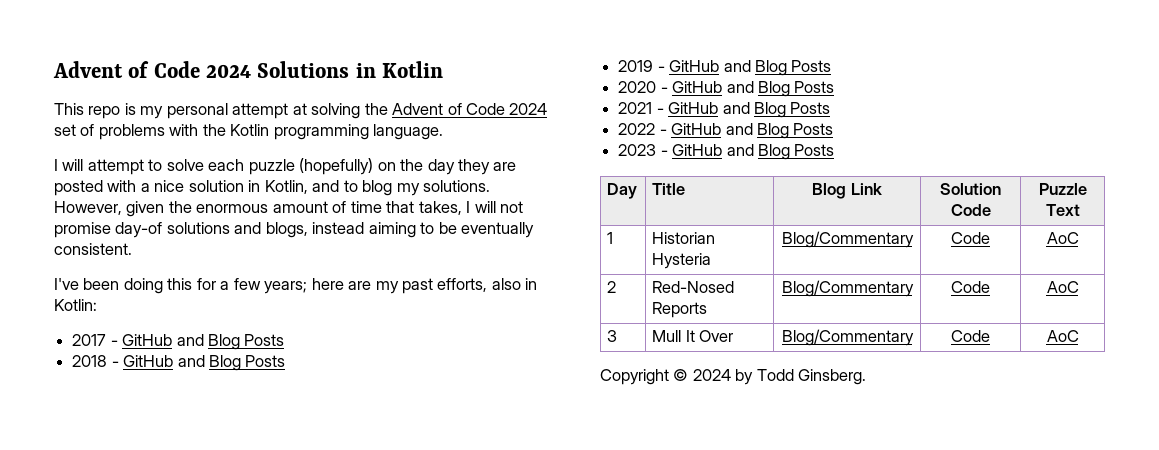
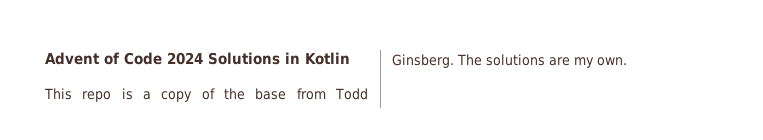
- This repo is my personal attempt at solving the Advent of Code 2024 set of problems with the Kotlin programming language.
- I will attempt to solve each puzzle (hopefully) on the day they are posted with a nice solution in Kotlin, and to blog my solutions. However, given the enormous amount of time that takes, I will not promise day-of solutions and blogs, instead aiming to be eventually consistent.
- I've been doing this for a few years; here are my past efforts, also in Kotlin:
- 2017 - GitHub and Blog Posts
- 2018 - GitHub and Blog Posts
- 2019 - GitHub and Blog Posts
- 2020 - GitHub and Blog Posts
- 2021 - GitHub and Blog Posts
- 2022 - GitHub and Blog Posts
- 2023 - GitHub and Blog Posts
- Day | Title | Blog Link | Solution Code | Puzzle Text
- 1 | Historian Hysteria | Blog/Commentary | Code | AoC
- 2 | Red-Nosed Reports | Blog/Commentary | Code | AoC
- 3 | Mull It Over | Blog/Commentary | Code | AoC
- Copyright © 2024 by Todd Ginsberg.
+ This repo is a copy of the base from Todd Ginsberg. The solutions are my own.

